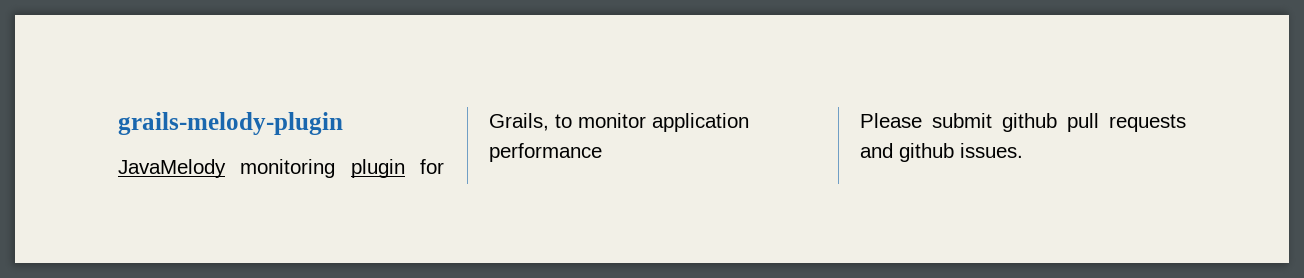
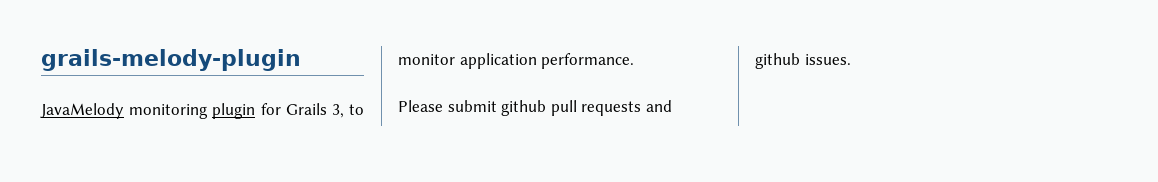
- JavaMelody monitoring plugin for Grails, to monitor application performance
+ JavaMelody monitoring plugin for Grails 3, to monitor application performance.

